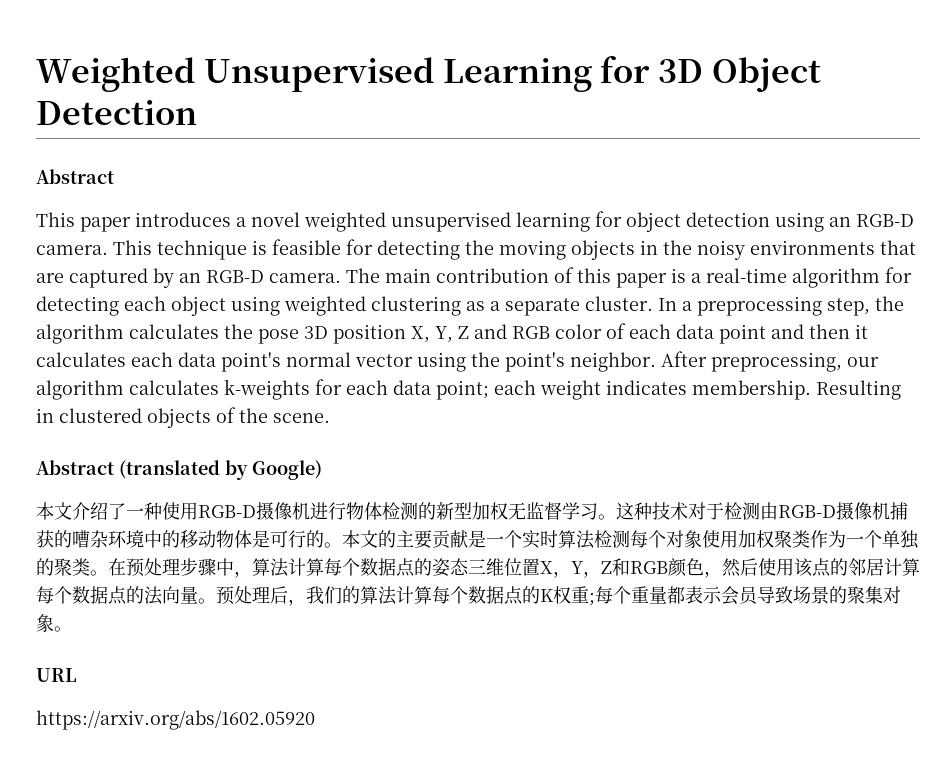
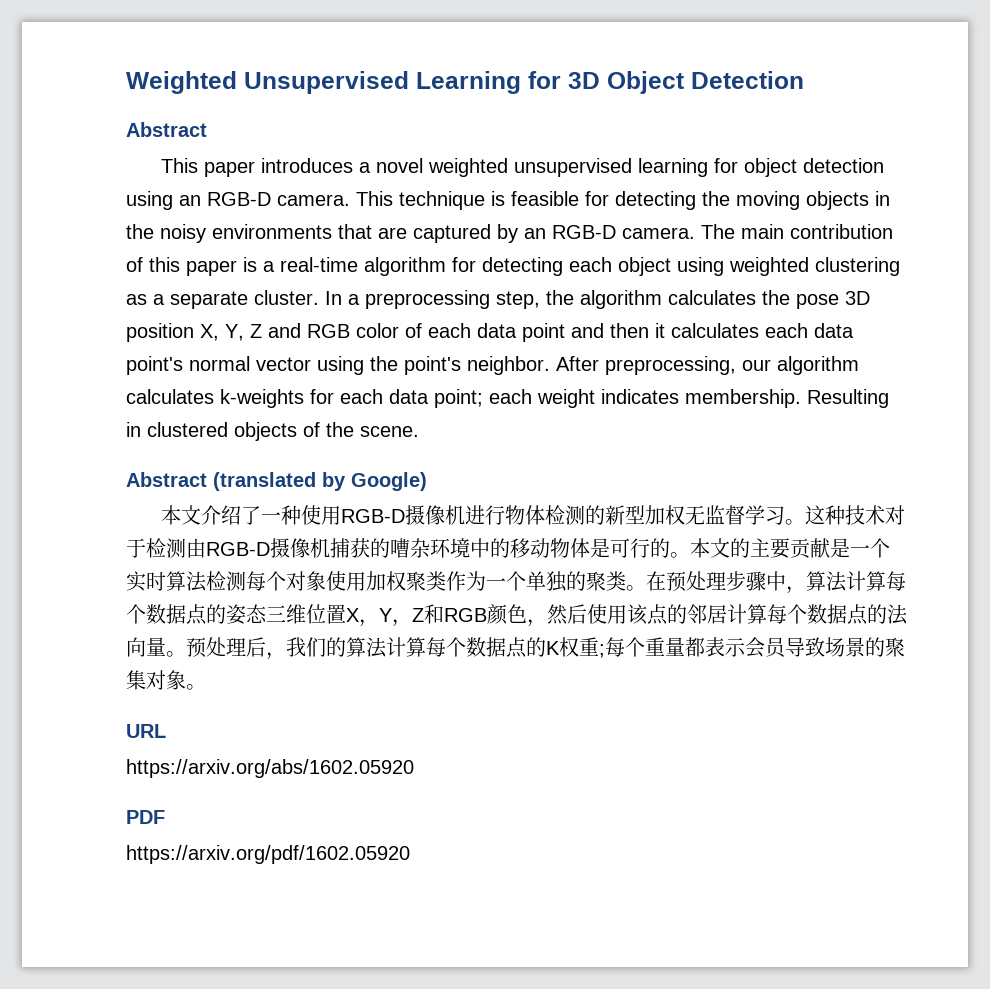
+ PDF
+ https://arxiv.org/pdf/1602.05920

